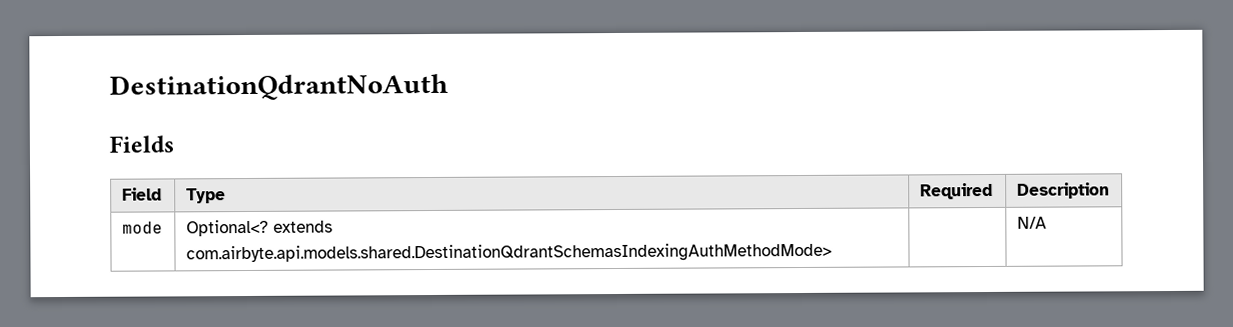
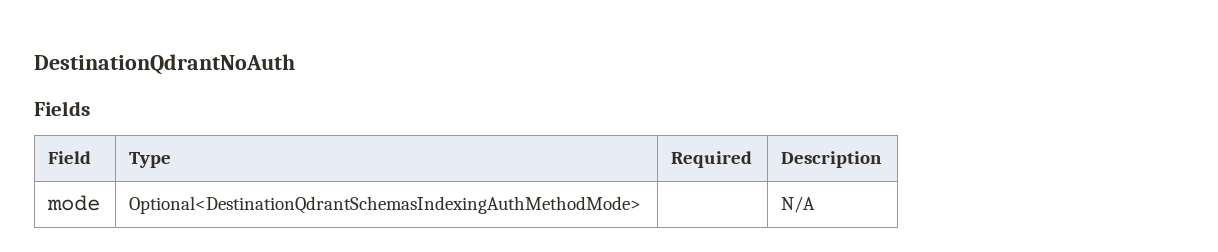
- mode | Optional<? extends com.airbyte.api.models.shared.DestinationQdrantSchemasIndexingAuthMethodMode> | | N/A
+ mode | Optional<DestinationQdrantSchemasIndexingAuthMethodMode> | | N/A

